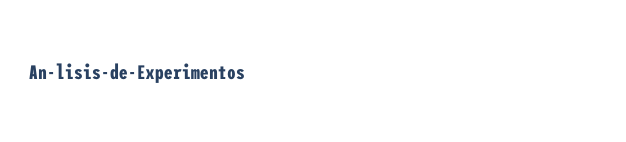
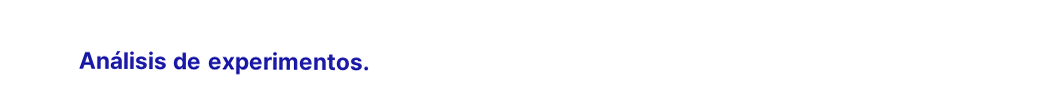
- An-lisis-de-Experimentos
+ Análisis de experimentos.

